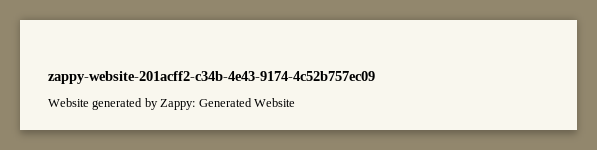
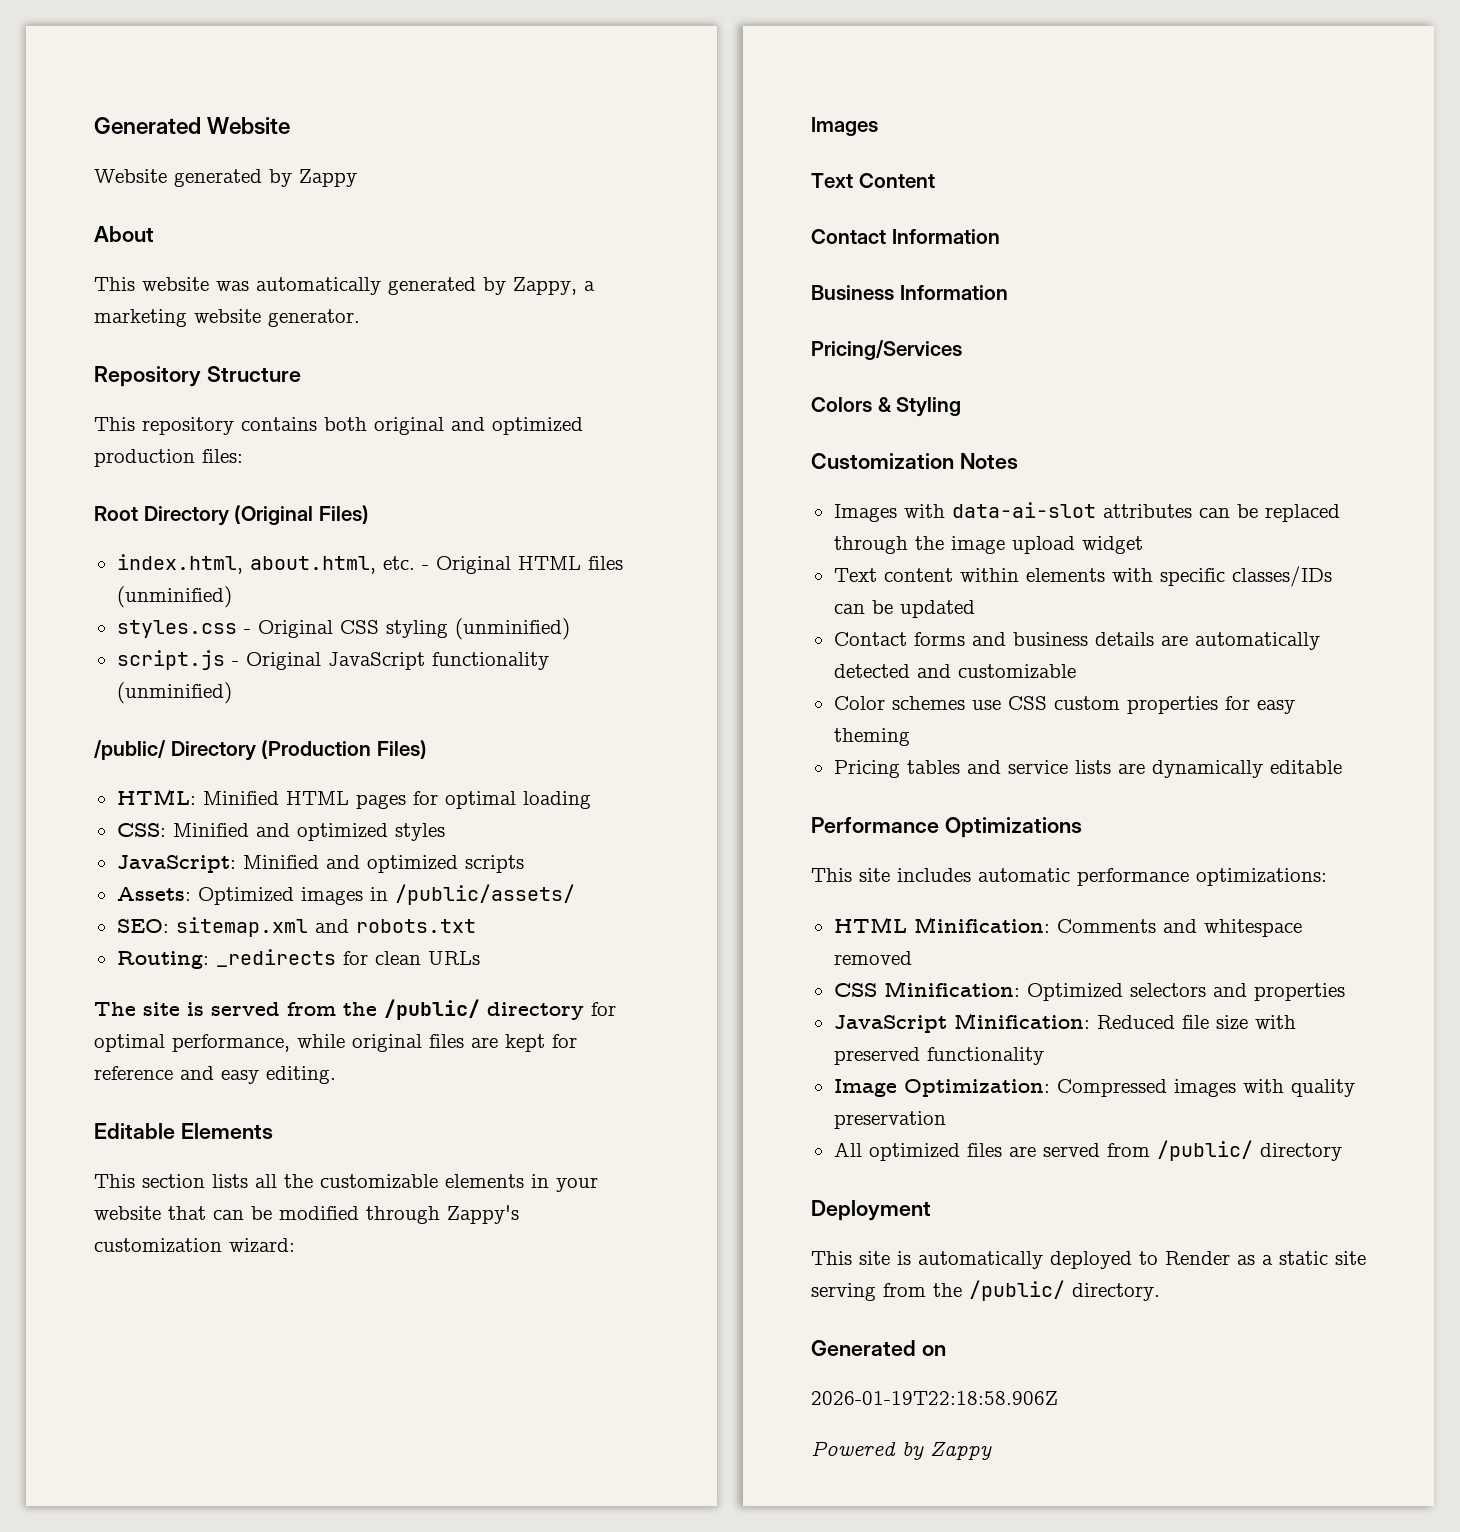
- zappy-website-201acff2-c34b-4e43-9174-4c52b757ec09
+ Generated Website
- Website generated by Zappy: Generated Website
+ Website generated by Zappy
+ About
+ This website was automatically generated by Zappy, a marketing website generator.
+ Repository Structure
+ This repository contains both original and optimized production files:
+ Root Directory (Original Files)
+ index.html, about.html, etc. - Original HTML files (unminified)
+ styles.css - Original CSS styling (unminified)
+ script.js - Original JavaScript functionality (unminified)
+ /public/ Directory (Production Files)
+ HTML: Minified HTML pages for optimal loading
+ CSS: Minified and optimized styles
+ JavaScript: Minified and optimized scripts
+ Assets: Optimized images in /public/assets/
+ SEO: sitemap.xml and robots.txt
+ Routing: _redirects for clean URLs
+ The site is served from the /public/ directory for optimal performance, while original files are kept for reference and easy editing.
+ Editable Elements
+ This section lists all the customizable elements in your website that can be modified through Zappy's customization wizard:
+ Images
+ Text Content
+ Contact Information
+ Business Information
+ Pricing/Services
+ Colors & Styling
+ Customization Notes
+ Images with data-ai-slot attributes can be replaced through the image upload widget
+ Text content within elements with specific classes/IDs can be updated
+ Contact forms and business details are automatically detected and customizable
+ Color schemes use CSS custom properties for easy theming
+ Pricing tables and service lists are dynamically editable
+ Performance Optimizations
+ This site includes automatic performance optimizations:
+ HTML Minification: Comments and whitespace removed
+ CSS Minification: Optimized selectors and properties
+ JavaScript Minification: Reduced file size with preserved functionality
+ Image Optimization: Compressed images with quality preservation
+ All optimized files are served from /public/ directory
+ Deployment
+ This site is automatically deployed to Render as a static site serving from the /public/ directory.
+ Generated on
+ 2026-01-19T22:18:58.906Z
+ Powered by Zappy

